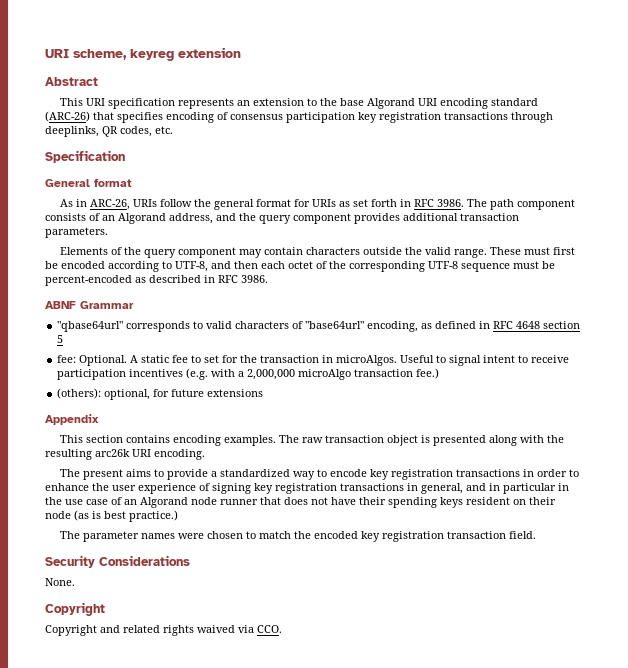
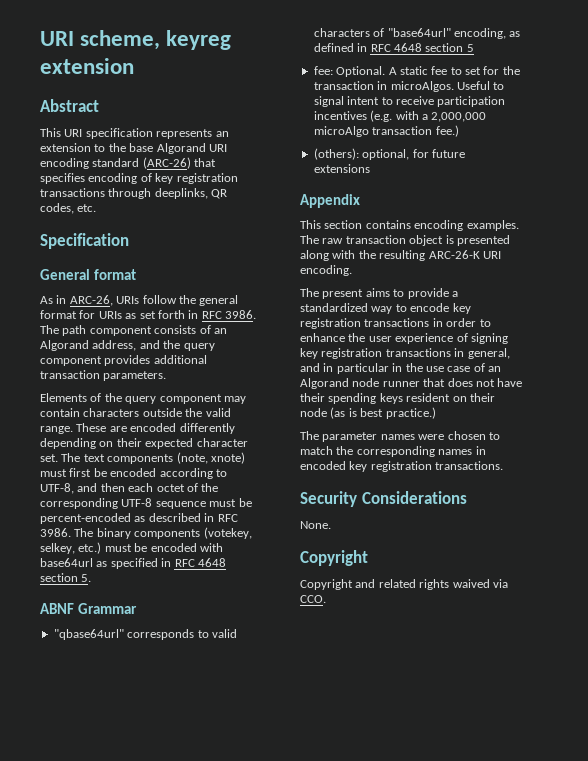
- This URI specification represents an extension to the base Algorand URI encoding standard (ARC-26) that specifies encoding of consensus participation key registration transactions through deeplinks, QR codes, etc.
+ This URI specification represents an extension to the base Algorand URI encoding standard (ARC-26) that specifies encoding of key registration transactions through deeplinks, QR codes, etc.
- These must first be encoded according to UTF-8, and then each octet of the corresponding UTF-8 sequence must be percent-encoded as described in RFC 3986.
+ These are encoded differently depending on their expected character set. The text components (note, xnote) must first be encoded according to UTF-8, and then each octet of the corresponding UTF-8 sequence must be percent-encoded as described in RFC 3986. The binary components (votekey, selkey, etc.) must be encoded with base64url as specified in RFC 4648 section 5.
- The raw transaction object is presented along with the resulting arc26k URI encoding.
+ The raw transaction object is presented along with the resulting ARC-26-K URI encoding.
- The parameter names were chosen to match the encoded key registration transaction field.
+ The parameter names were chosen to match the corresponding names in encoded key registration transactions.

